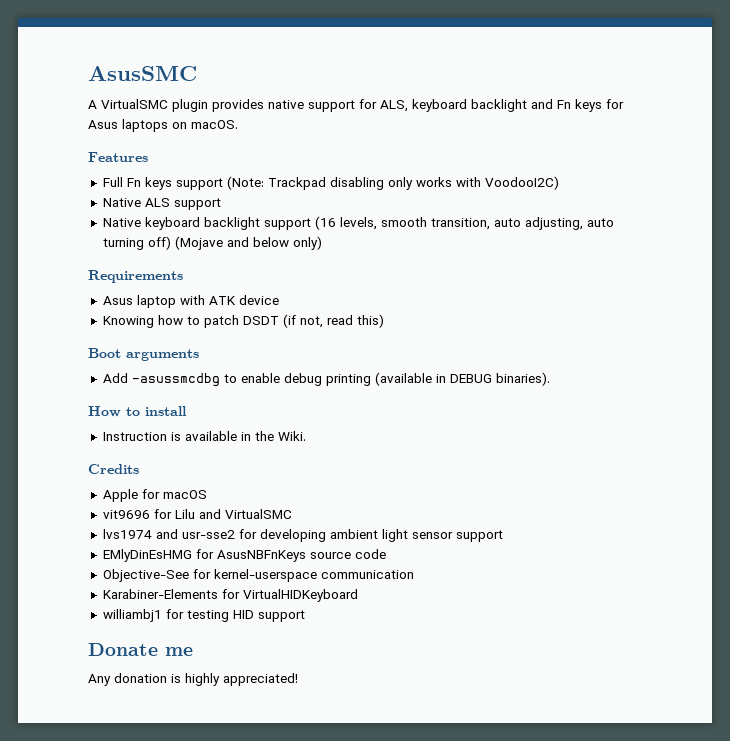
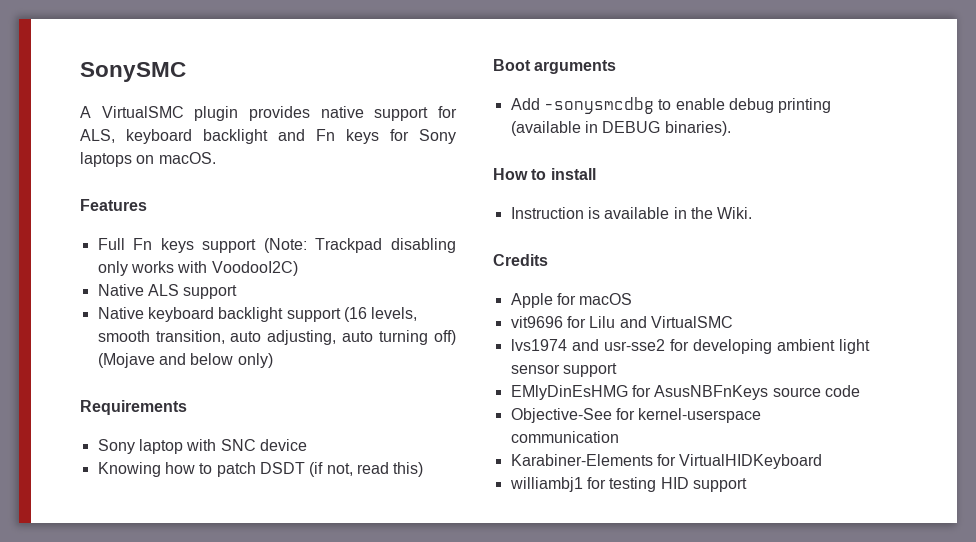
- AsusSMC
+ SonySMC
- A VirtualSMC plugin provides native support for ALS, keyboard backlight and Fn keys for Asus laptops on macOS.
+ A VirtualSMC plugin provides native support for ALS, keyboard backlight and Fn keys for Sony laptops on macOS.
- Asus laptop with ATK device
+ Sony laptop with SNC device
- Add -asussmcdbg to enable debug printing (available in DEBUG binaries).
+ Add -sonysmcdbg to enable debug printing (available in DEBUG binaries).
- Donate me
- Any donation is highly appreciated!

